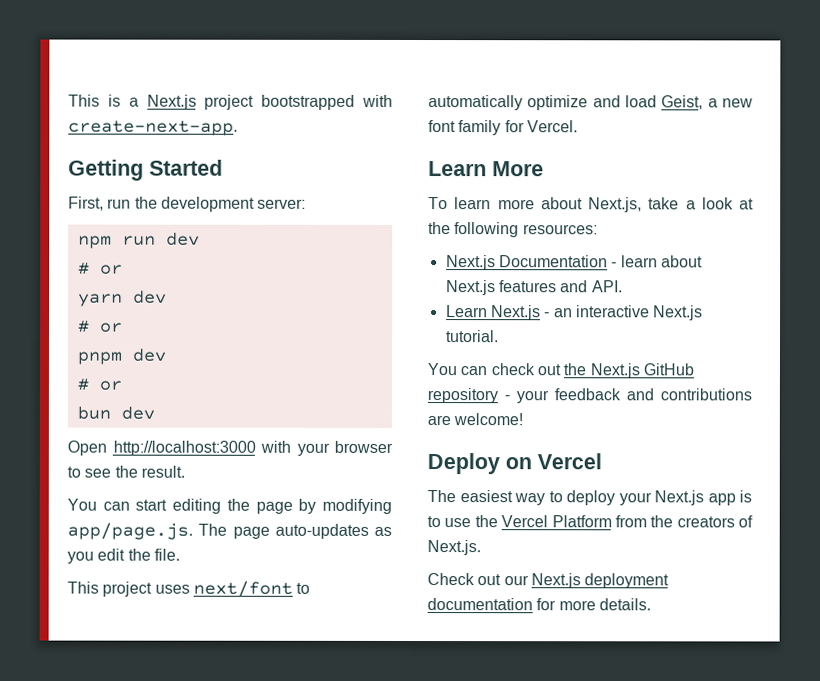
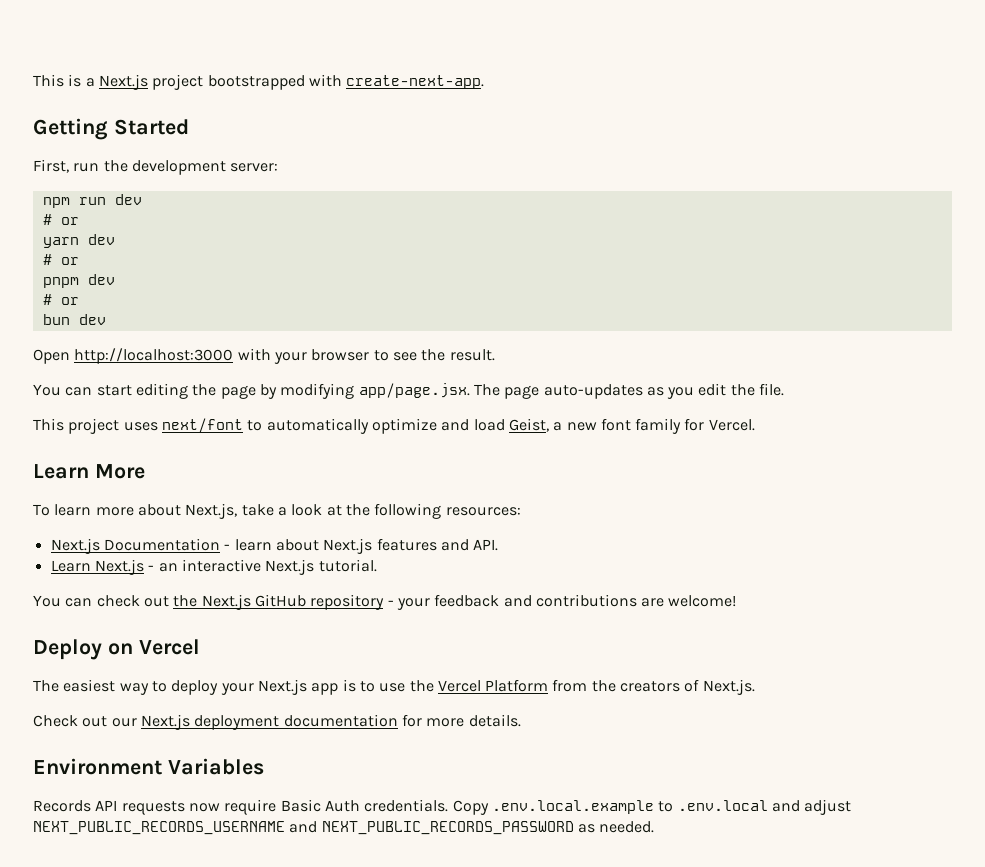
- You can start editing the page by modifying app/page.js. The page auto-updates as you edit the file.
+ You can start editing the page by modifying app/page.jsx. The page auto-updates as you edit the file.
+ Environment Variables
+ Records API requests now require Basic Auth credentials. Copy .env.local.example to .env.local and adjust NEXT_PUBLIC_RECORDS_USERNAME and NEXT_PUBLIC_RECORDS_PASSWORD as needed.

